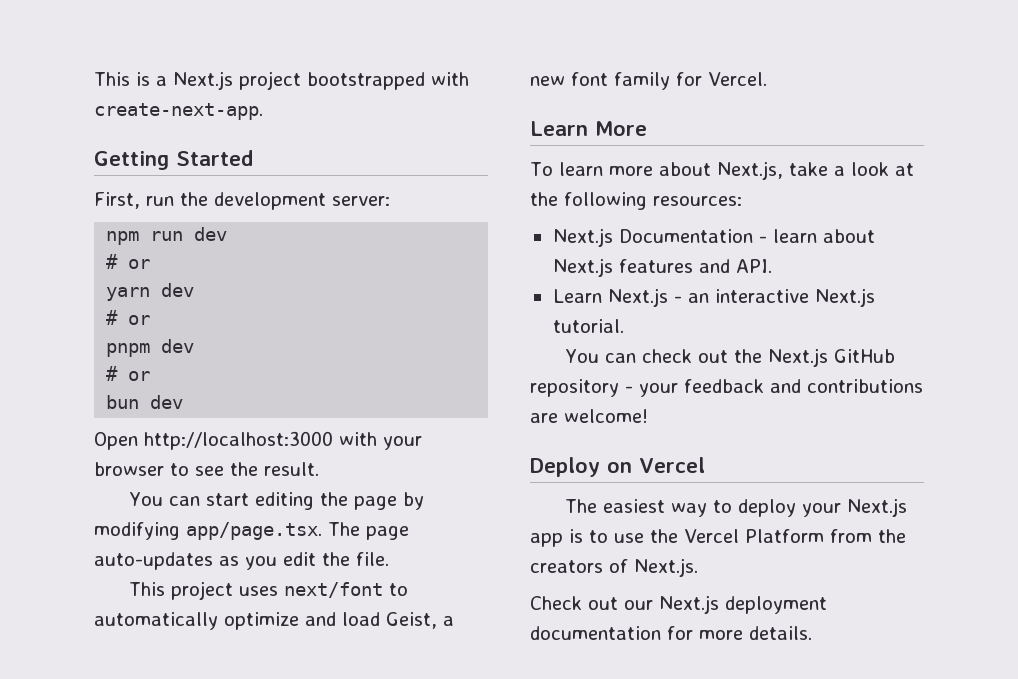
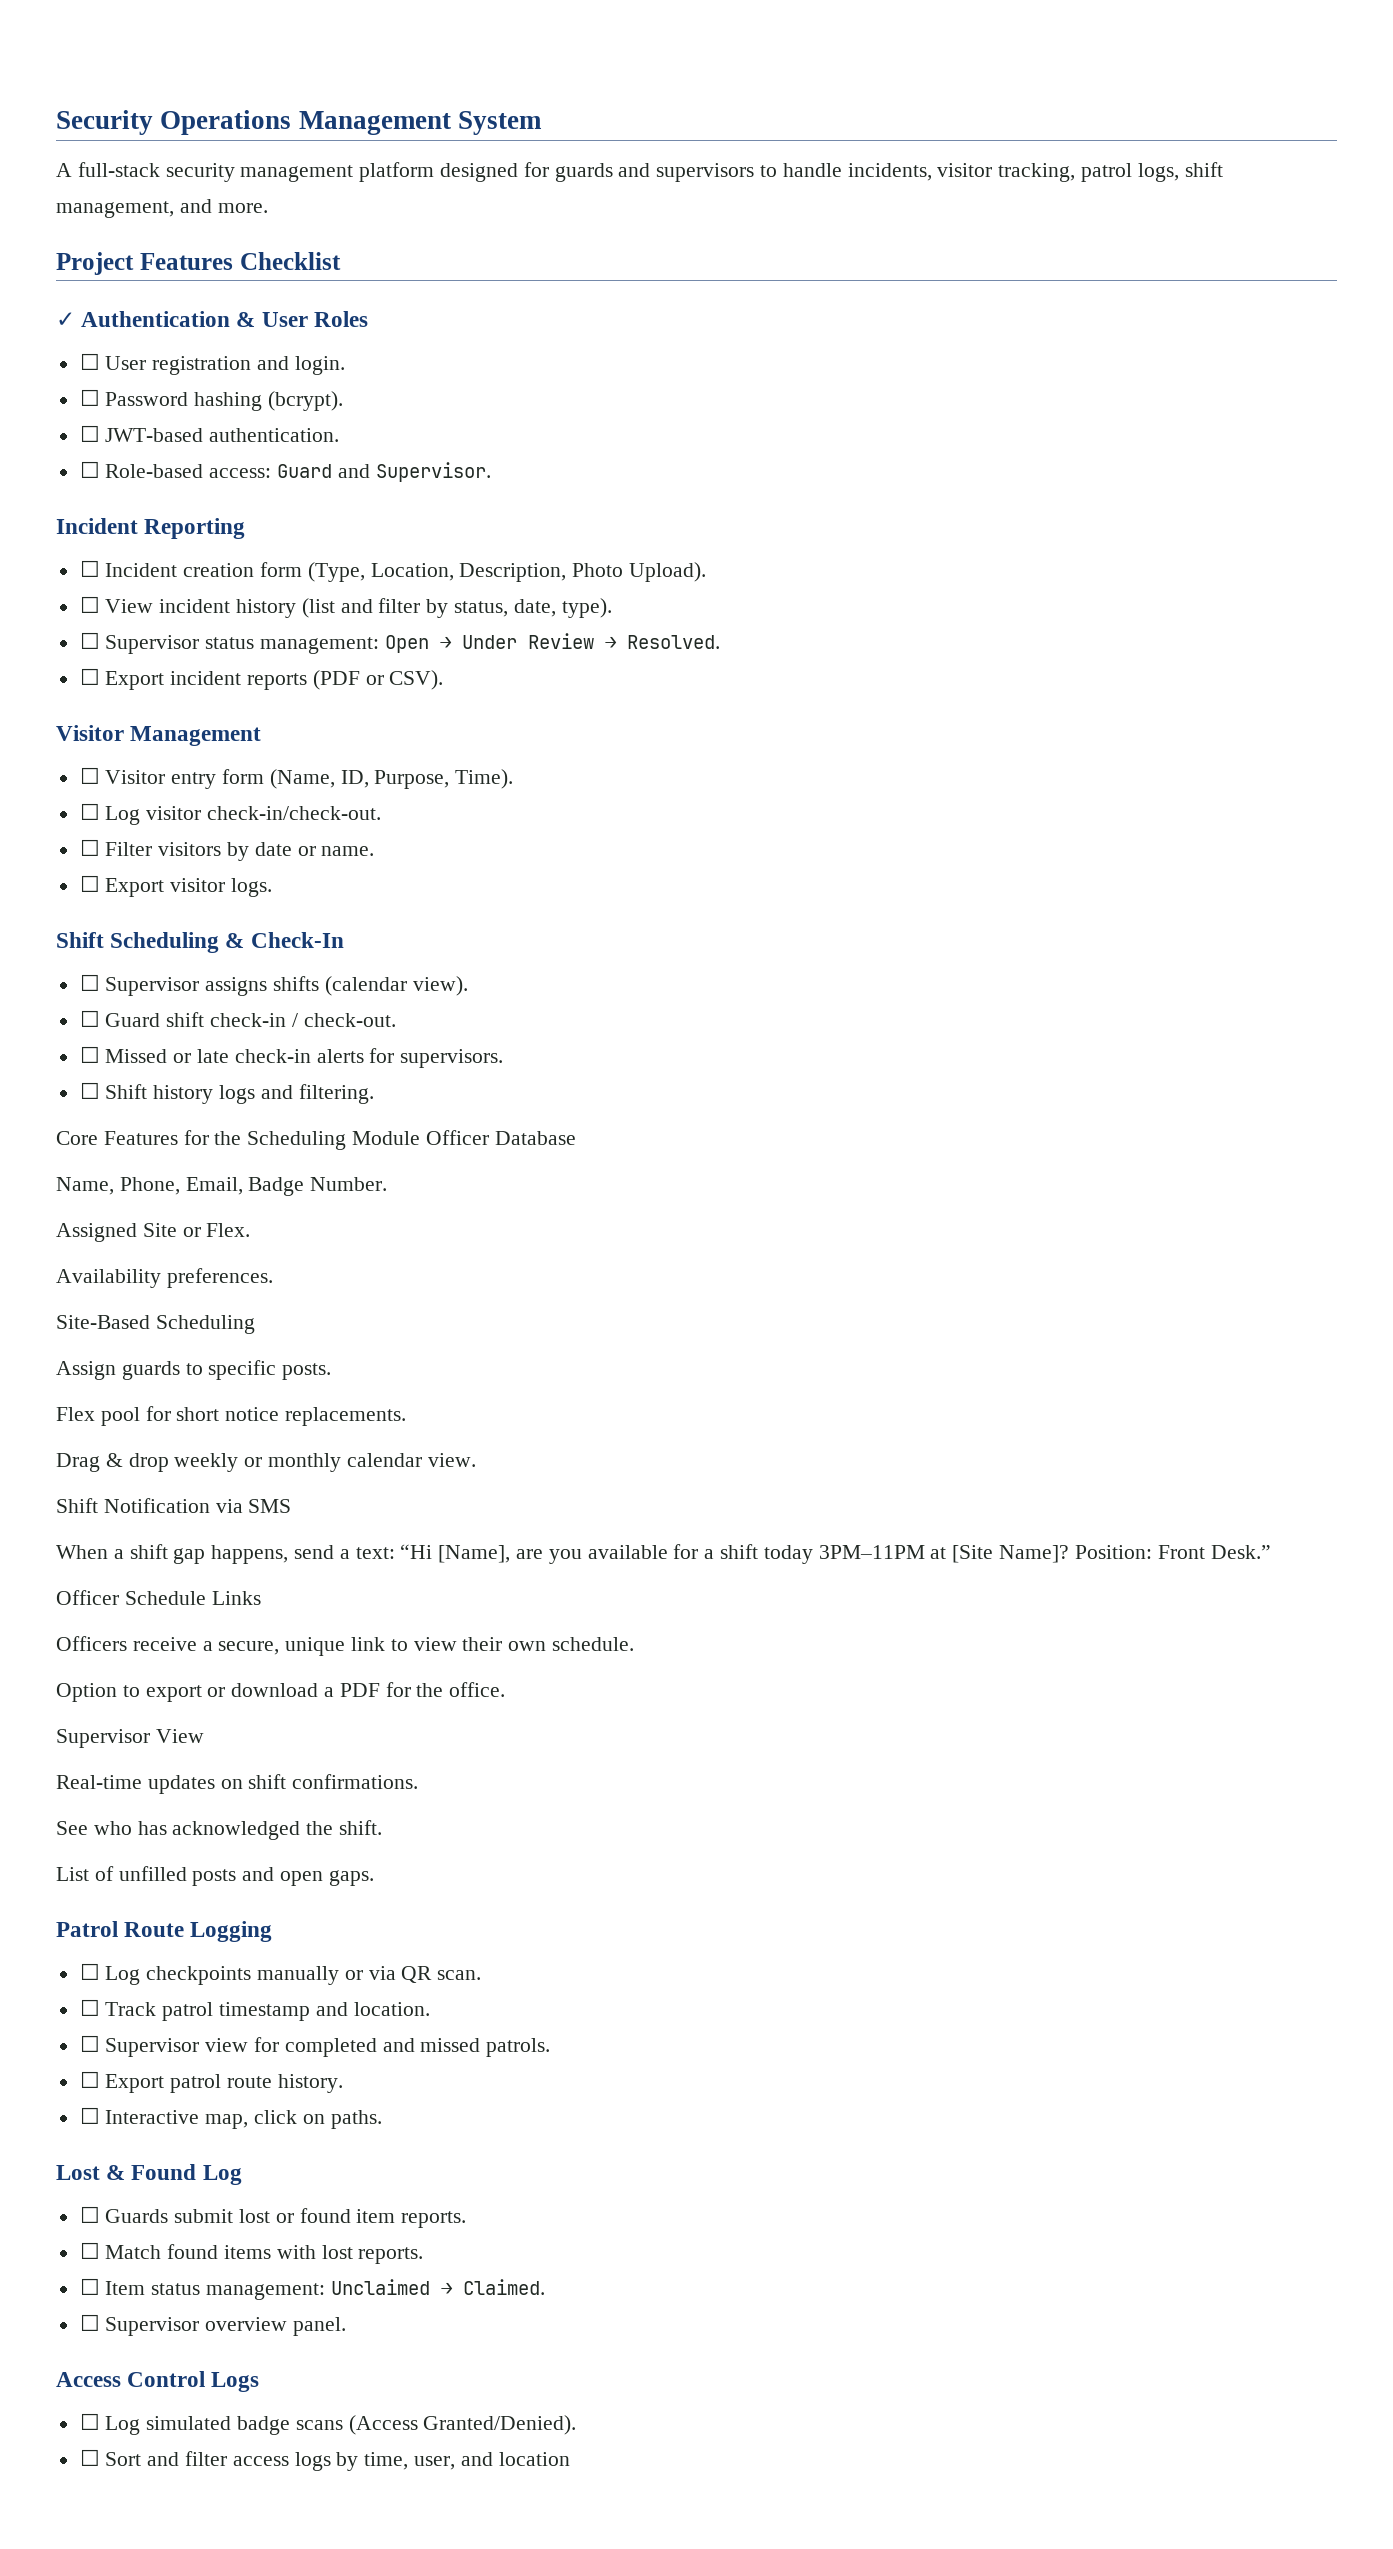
- This is a Next.js project bootstrapped with create-next-app.
- Getting Started
- First, run the development server:
- npm run dev
- # or
- yarn dev
- # or
- pnpm dev
- # or
- bun dev
- Open http://localhost:3000 with your browser to see the result.
- You can start editing the page by modifying app/page.tsx. The page auto-updates as you edit the file.
- This project uses next/font to automatically optimize and load Geist, a new font family for Vercel.
- Learn More
- To learn more about Next.js, take a look at the following resources:
- Next.js Documentation - learn about Next.js features and API.
- Learn Next.js - an interactive Next.js tutorial.
- You can check out the Next.js GitHub repository - your feedback and contributions are welcome!
- Deploy on Vercel
- The easiest way to deploy your Next.js app is to use the Vercel Platform from the creators of Next.js.
- Check out our Next.js deployment documentation for more details.
+ Security Operations Management System
+ A full-stack security management platform designed for guards and supervisors to handle incidents, visitor tracking, patrol logs, shift management, and more.
+ Project Features Checklist
+ ✓ Authentication & User Roles
+ ☐ User registration and login.
+ ☐ Password hashing (bcrypt).
+ ☐ JWT-based authentication.
+ ☐ Role-based access: Guard and Supervisor.
+ Incident Reporting
+ ☐ Incident creation form (Type, Location, Description, Photo Upload).
+ ☐ View incident history (list and filter by status, date, type).
+ ☐ Supervisor status management: Open → Under Review → Resolved.
+ ☐ Export incident reports (PDF or CSV).
+ Visitor Management
+ ☐ Visitor entry form (Name, ID, Purpose, Time).
+ ☐ Log visitor check-in/check-out.
+ ☐ Filter visitors by date or name.
+ ☐ Export visitor logs.
+ Shift Scheduling & Check-In
+ ☐ Supervisor assigns shifts (calendar view).
+ ☐ Guard shift check-in / check-out.
+ ☐ Missed or late check-in alerts for supervisors.
+ ☐ Shift history logs and filtering.
+ Core Features for the Scheduling Module Officer Database
+ Name, Phone, Email, Badge Number.
+ Assigned Site or Flex.
+ Availability preferences.
+ Site-Based Scheduling
+ Assign guards to specific posts.
+ Flex pool for short notice replacements.
+ Drag & drop weekly or monthly calendar view.
+ Shift Notification via SMS
+ When a shift gap happens, send a text: “Hi [Name], are you available for a shift today 3PM–11PM at [Site Name]? Position: Front Desk.”
+ Officer Schedule Links
+ Officers receive a secure, unique link to view their own schedule.
+ Option to export or download a PDF for the office.
+ Supervisor View
+ Real-time updates on shift confirmations.
+ See who has acknowledged the shift.
+ List of unfilled posts and open gaps.
+ Patrol Route Logging
+ ☐ Log checkpoints manually or via QR scan.
+ ☐ Track patrol timestamp and location.
+ ☐ Supervisor view for completed and missed patrols.
+ ☐ Export patrol route history.
+ ☐ Interactive map, click on paths.
+ Lost & Found Log
+ ☐ Guards submit lost or found item reports.
+ ☐ Match found items with lost reports.
+ ☐ Item status management: Unclaimed → Claimed.
+ ☐ Supervisor overview panel.
+ Access Control Logs
+ ☐ Log simulated badge scans (Access Granted/Denied).
+ ☐ Sort and filter access logs by time, user, and location

